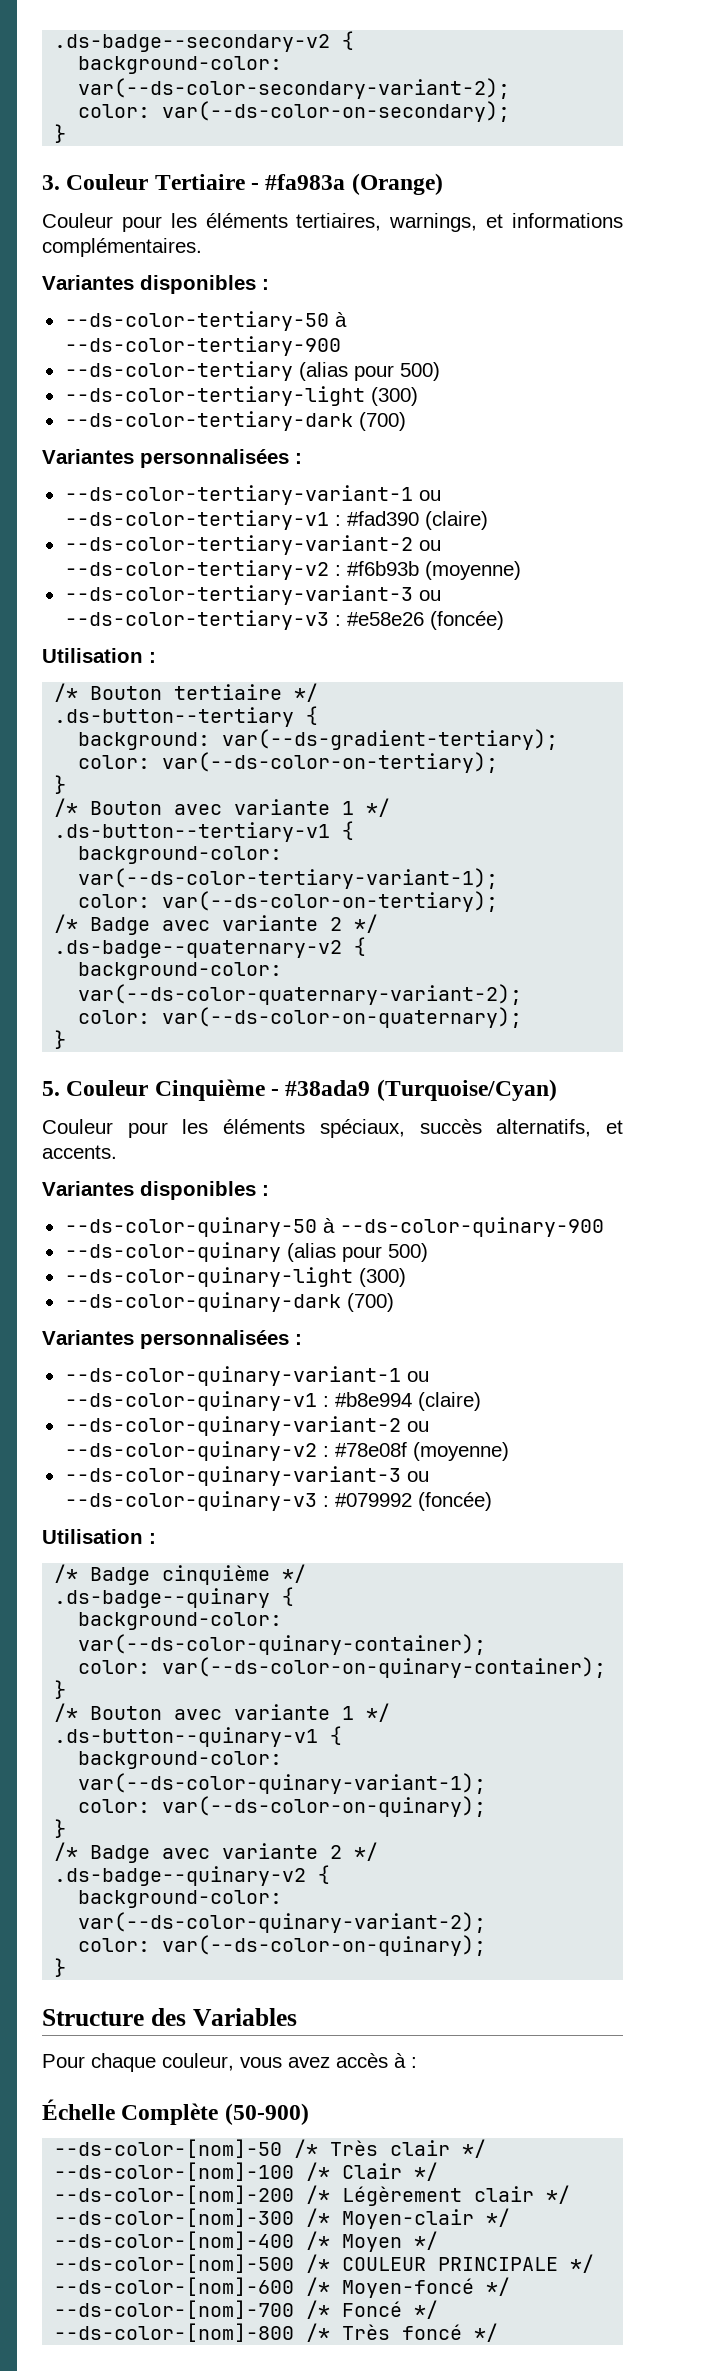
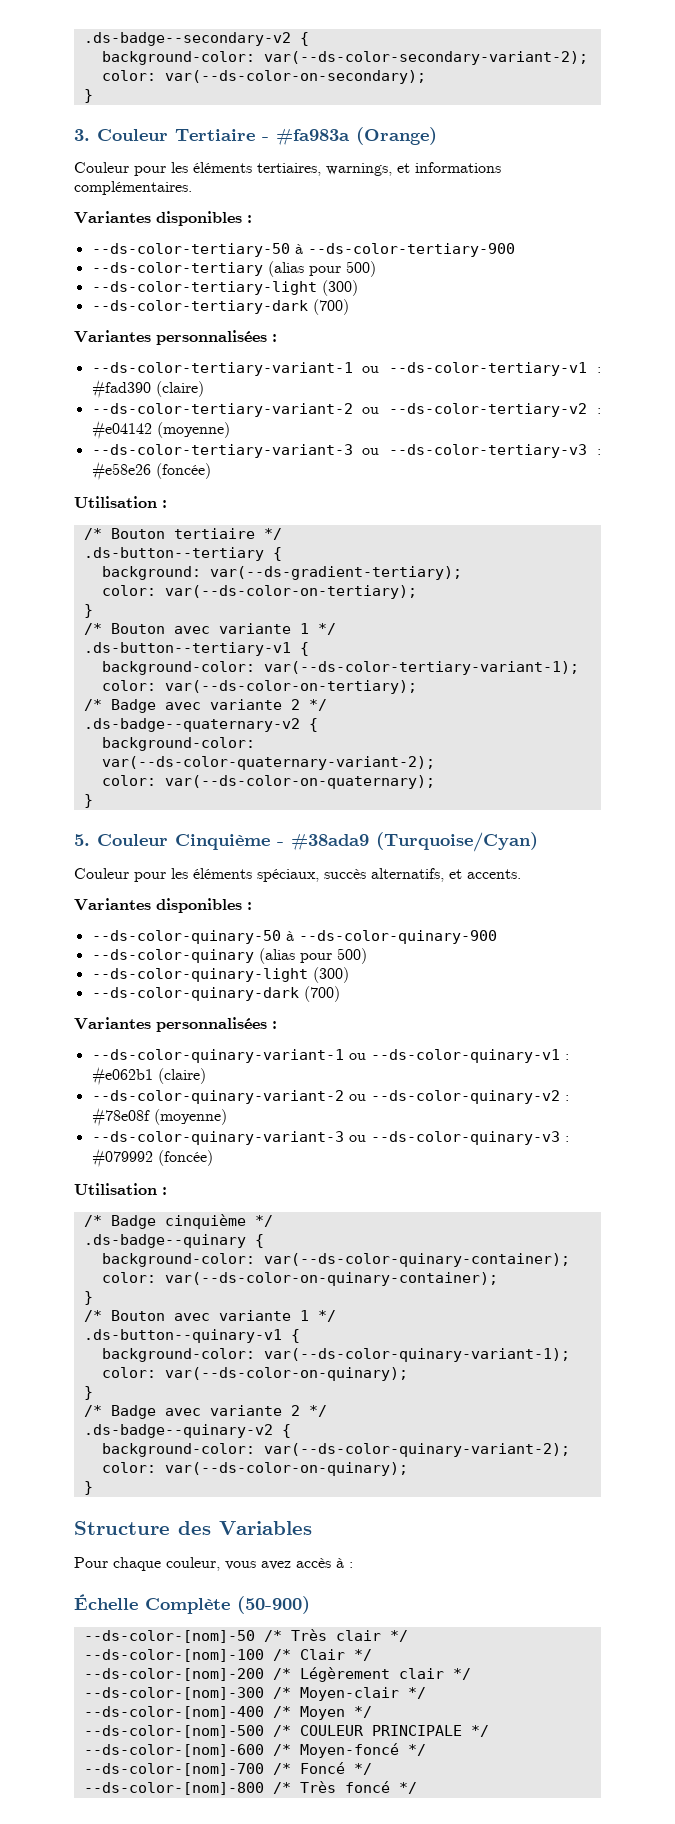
- --ds-color-tertiary-variant-2 ou --ds-color-tertiary-v2 : #f6b93b (moyenne)
+ --ds-color-tertiary-variant-2 ou --ds-color-tertiary-v2 : #e04142 (moyenne)
- --ds-color-quinary-variant-1 ou --ds-color-quinary-v1 : #b8e994 (claire)
+ --ds-color-quinary-variant-1 ou --ds-color-quinary-v1 : #e062b1 (claire)

